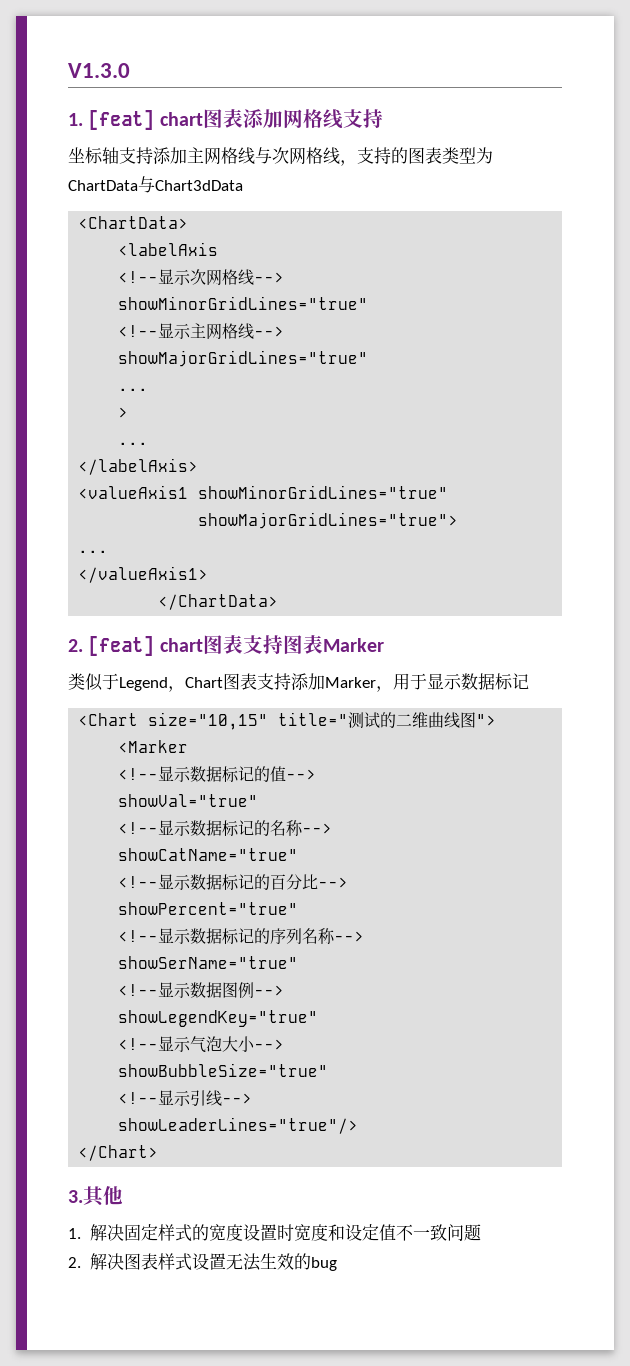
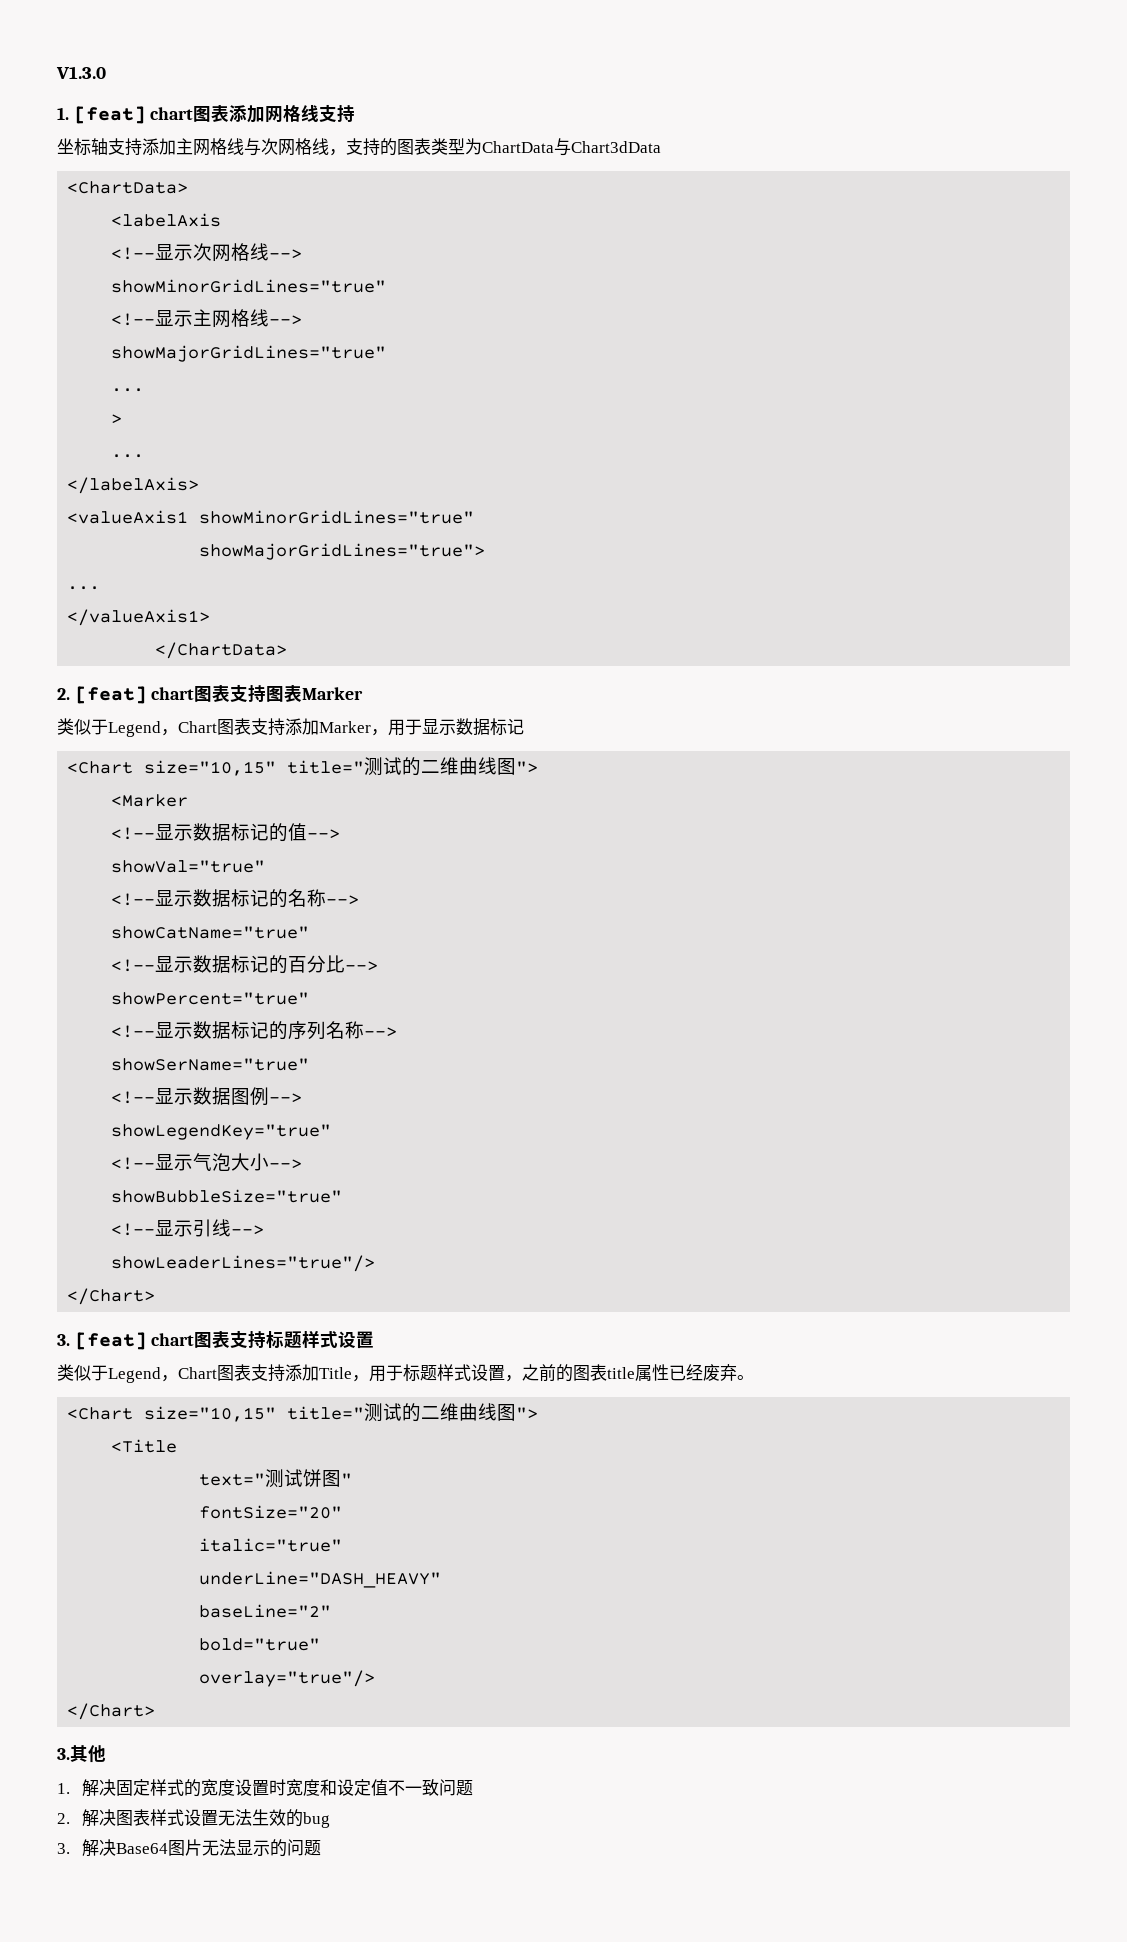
+ 3. [feat] chart图表支持标题样式设置
+ 类似于Legend，Chart图表支持添加Title，用于标题样式设置，之前的图表title属性已经废弃。
+ <Chart size="10,15" title="测试的二维曲线图">
+ <Title
+ text="测试饼图"
+ fontSize="20"
+ italic="true"
+ underLine="DASH_HEAVY"
+ baseLine="2"
+ bold="true"
+ overlay="true"/>
+ </Chart>
+ 3.解决Base64图片无法显示的问题

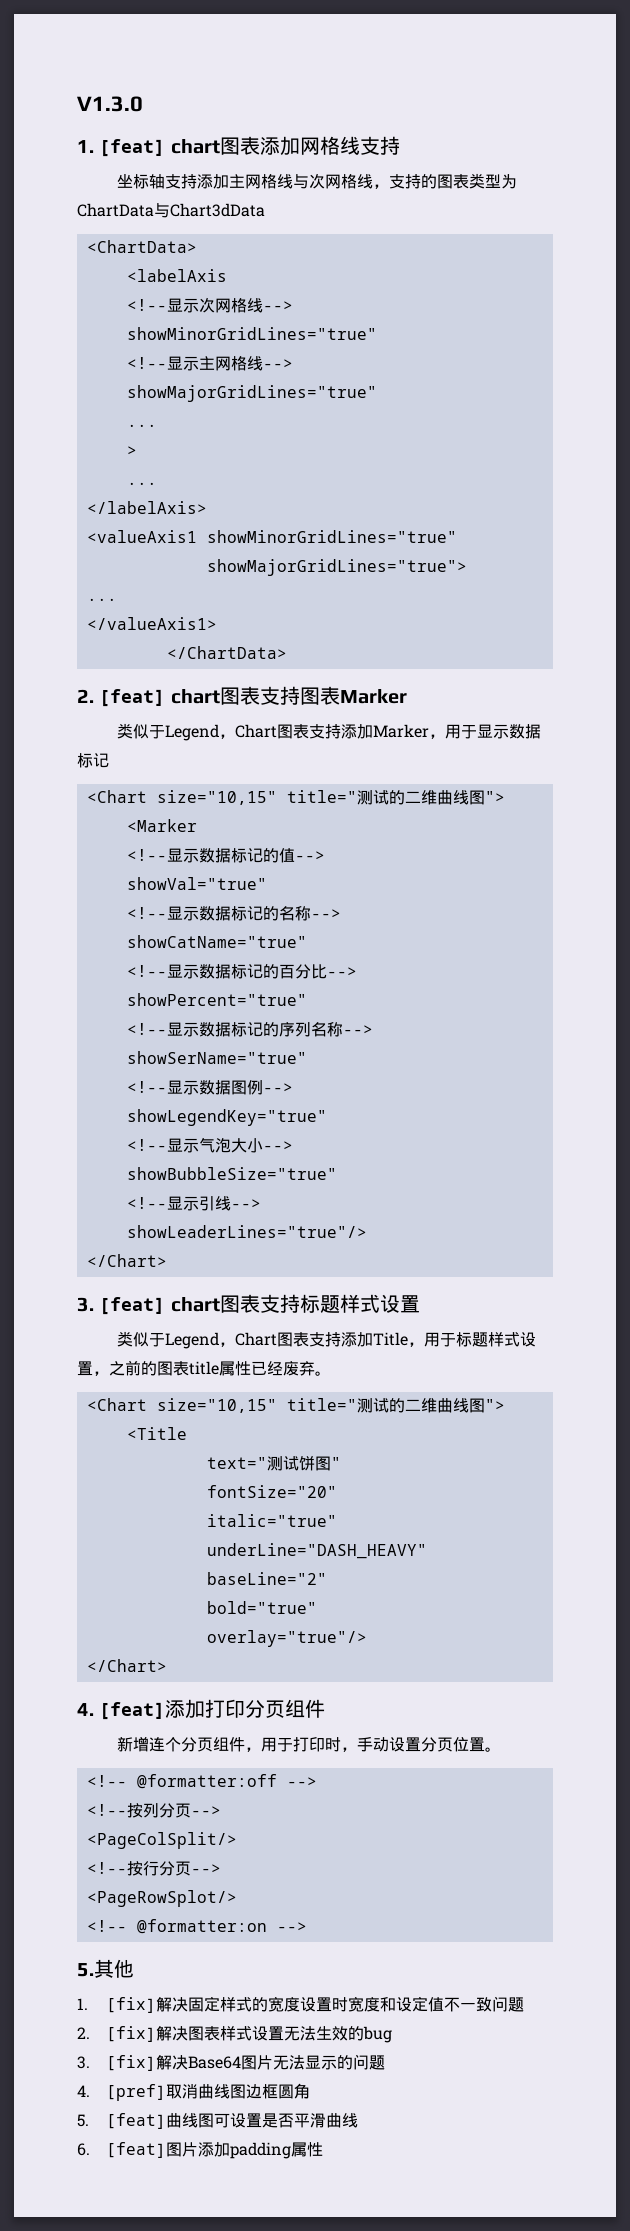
- 3.其他
+ 4. [feat]添加打印分页组件
+ 新增连个分页组件，用于打印时，手动设置分页位置。
+ <!-- @formatter:off -->
+ <!--按列分页-->
+ <PageColSplit/>
+ <!--按行分页-->
+ <PageRowSplot/>
+ <!-- @formatter:on -->
+ 5.其他
- 1.解决固定样式的宽度设置时宽度和设定值不一致问题
+ 1. [fix]解决固定样式的宽度设置时宽度和设定值不一致问题
- 2.解决图表样式设置无法生效的bug
+ 2. [fix]解决图表样式设置无法生效的bug
- 3.解决Base64图片无法显示的问题
+ 3. [fix]解决Base64图片无法显示的问题
+ 4. [pref]取消曲线图边框圆角
+ 5. [feat]曲线图可设置是否平滑曲线
+ 6. [feat]图片添加padding属性

